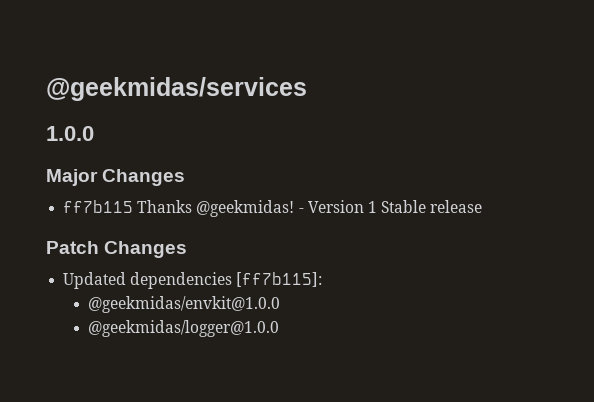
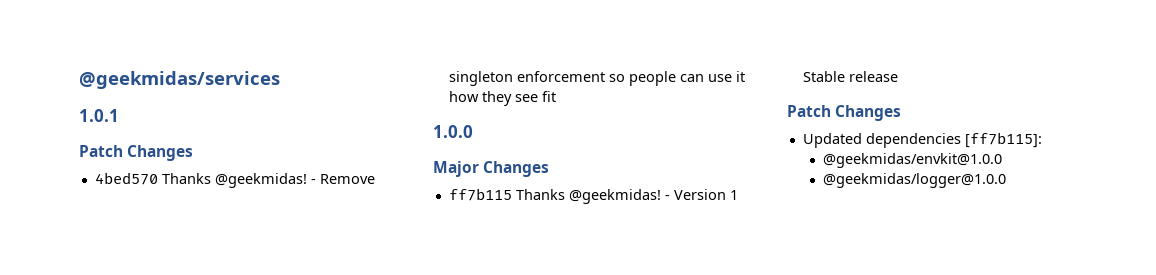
+ 1.0.1
+ Patch Changes
+ 4bed570 Thanks @geekmidas! - Remove singleton enforcement so people can use it how they see fit

